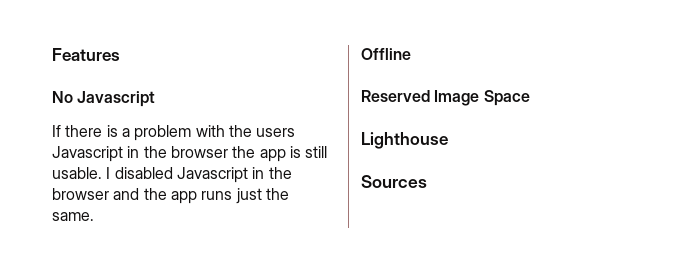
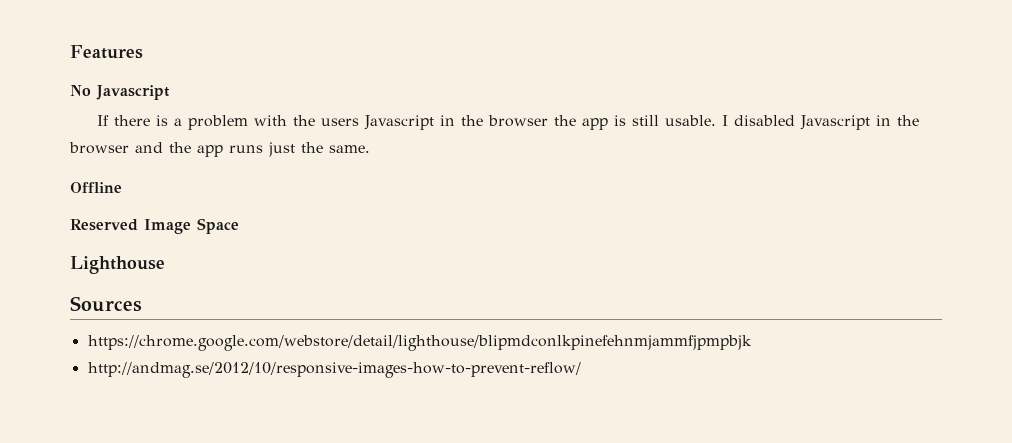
+ https://chrome.google.com/webstore/detail/lighthouse/blipmdconlkpinefehnmjammfjpmpbjk
+ http://andmag.se/2012/10/responsive-images-how-to-prevent-reflow/

